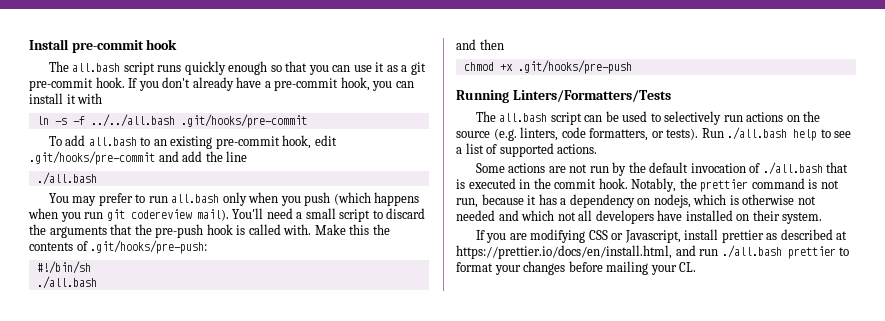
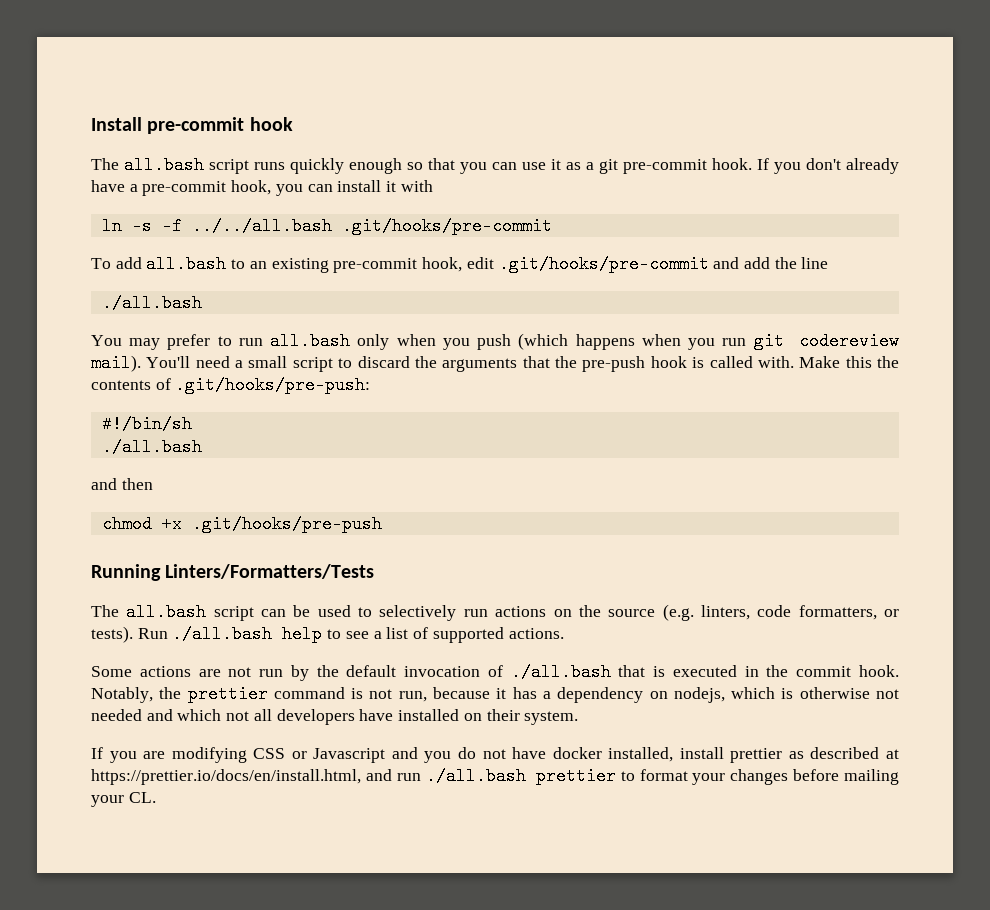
- If you are modifying CSS or Javascript, install prettier as described at https://prettier.io/docs/en/install.html, and run ./all.bash prettier to format your changes before mailing your CL.
+ If you are modifying CSS or Javascript and you do not have docker installed, install prettier as described at https://prettier.io/docs/en/install.html, and run ./all.bash prettier to format your changes before mailing your CL.

